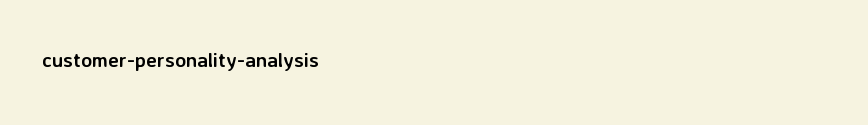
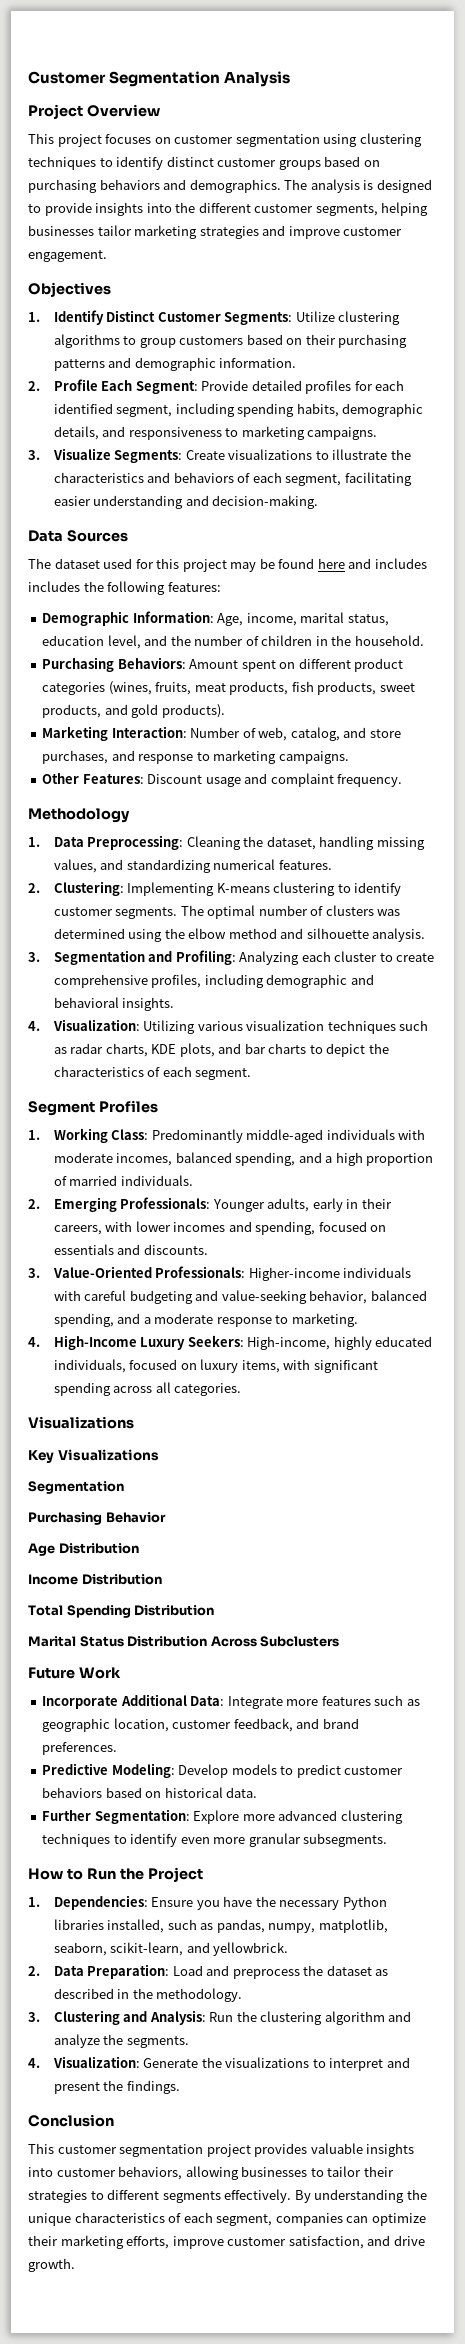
- customer-personality-analysis
+ Customer Segmentation Analysis
+ Project Overview
+ This project focuses on customer segmentation using clustering techniques to identify distinct customer groups based on purchasing behaviors and demographics. The analysis is designed to provide insights into the different customer segments, helping businesses tailor marketing strategies and improve customer engagement.
+ Objectives
+ 1. Identify Distinct Customer Segments: Utilize clustering algorithms to group customers based on their purchasing patterns and demographic information.
+ 2. Profile Each Segment: Provide detailed profiles for each identified segment, including spending habits, demographic details, and responsiveness to marketing campaigns.
+ 3. Visualize Segments: Create visualizations to illustrate the characteristics and behaviors of each segment, facilitating easier understanding and decision-making.
+ Data Sources
+ The dataset used for this project may be found here and includes includes the following features:
+ Demographic Information: Age, income, marital status, education level, and the number of children in the household.
+ Purchasing Behaviors: Amount spent on different product categories (wines, fruits, meat products, fish products, sweet products, and gold products).
+ Marketing Interaction: Number of web, catalog, and store purchases, and response to marketing campaigns.
+ Other Features: Discount usage and complaint frequency.
+ Methodology
+ 1. Data Preprocessing: Cleaning the dataset, handling missing values, and standardizing numerical features.
+ 2. Clustering: Implementing K-means clustering to identify customer segments. The optimal number of clusters was determined using the elbow method and silhouette analysis.
+ 3. Segmentation and Profiling: Analyzing each cluster to create comprehensive profiles, including demographic and behavioral insights.
+ 4. Visualization: Utilizing various visualization techniques such as radar charts, KDE plots, and bar charts to depict the characteristics of each segment.
+ Segment Profiles
+ 1. Working Class: Predominantly middle-aged individuals with moderate incomes, balanced spending, and a high proportion of married individuals.
+ 2. Emerging Professionals: Younger adults, early in their careers, with lower incomes and spending, focused on essentials and discounts.
+ 3. Value-Oriented Professionals: Higher-income individuals with careful budgeting and value-seeking behavior, balanced spending, and a moderate response to marketing.
+ 4. High-Income Luxury Seekers: High-income, highly educated individuals, focused on luxury items, with significant spending across all categories.
+ Visualizations
+ Key Visualizations
+ Segmentation
+ Purchasing Behavior
+ Age Distribution
+ Income Distribution
+ Total Spending Distribution
+ Marital Status Distribution Across Subclusters
+ Future Work
+ Incorporate Additional Data: Integrate more features such as geographic location, customer feedback, and brand preferences.
+ Predictive Modeling: Develop models to predict customer behaviors based on historical data.
+ Further Segmentation: Explore more advanced clustering techniques to identify even more granular subsegments.
+ How to Run the Project
+ 1. Dependencies: Ensure you have the necessary Python libraries installed, such as pandas, numpy, matplotlib, seaborn, scikit-learn, and yellowbrick.
+ 2. Data Preparation: Load and preprocess the dataset as described in the methodology.
+ 3. Clustering and Analysis: Run the clustering algorithm and analyze the segments.
+ 4. Visualization: Generate the visualizations to interpret and present the findings.
+ Conclusion
+ This customer segmentation project provides valuable insights into customer behaviors, allowing businesses to tailor their strategies to different segments effectively. By understanding the unique characteristics of each segment, companies can optimize their marketing efforts, improve customer satisfaction, and drive growth.

